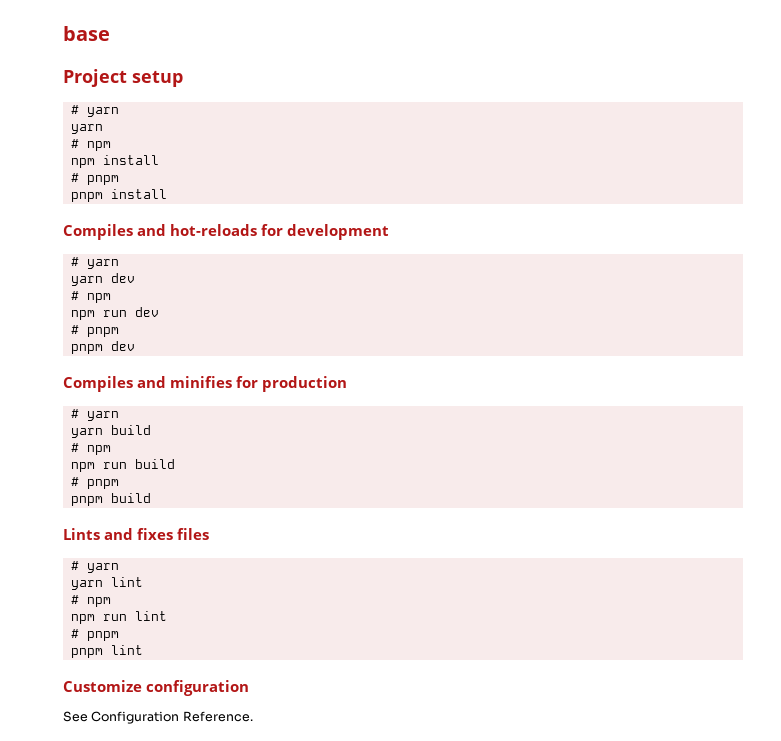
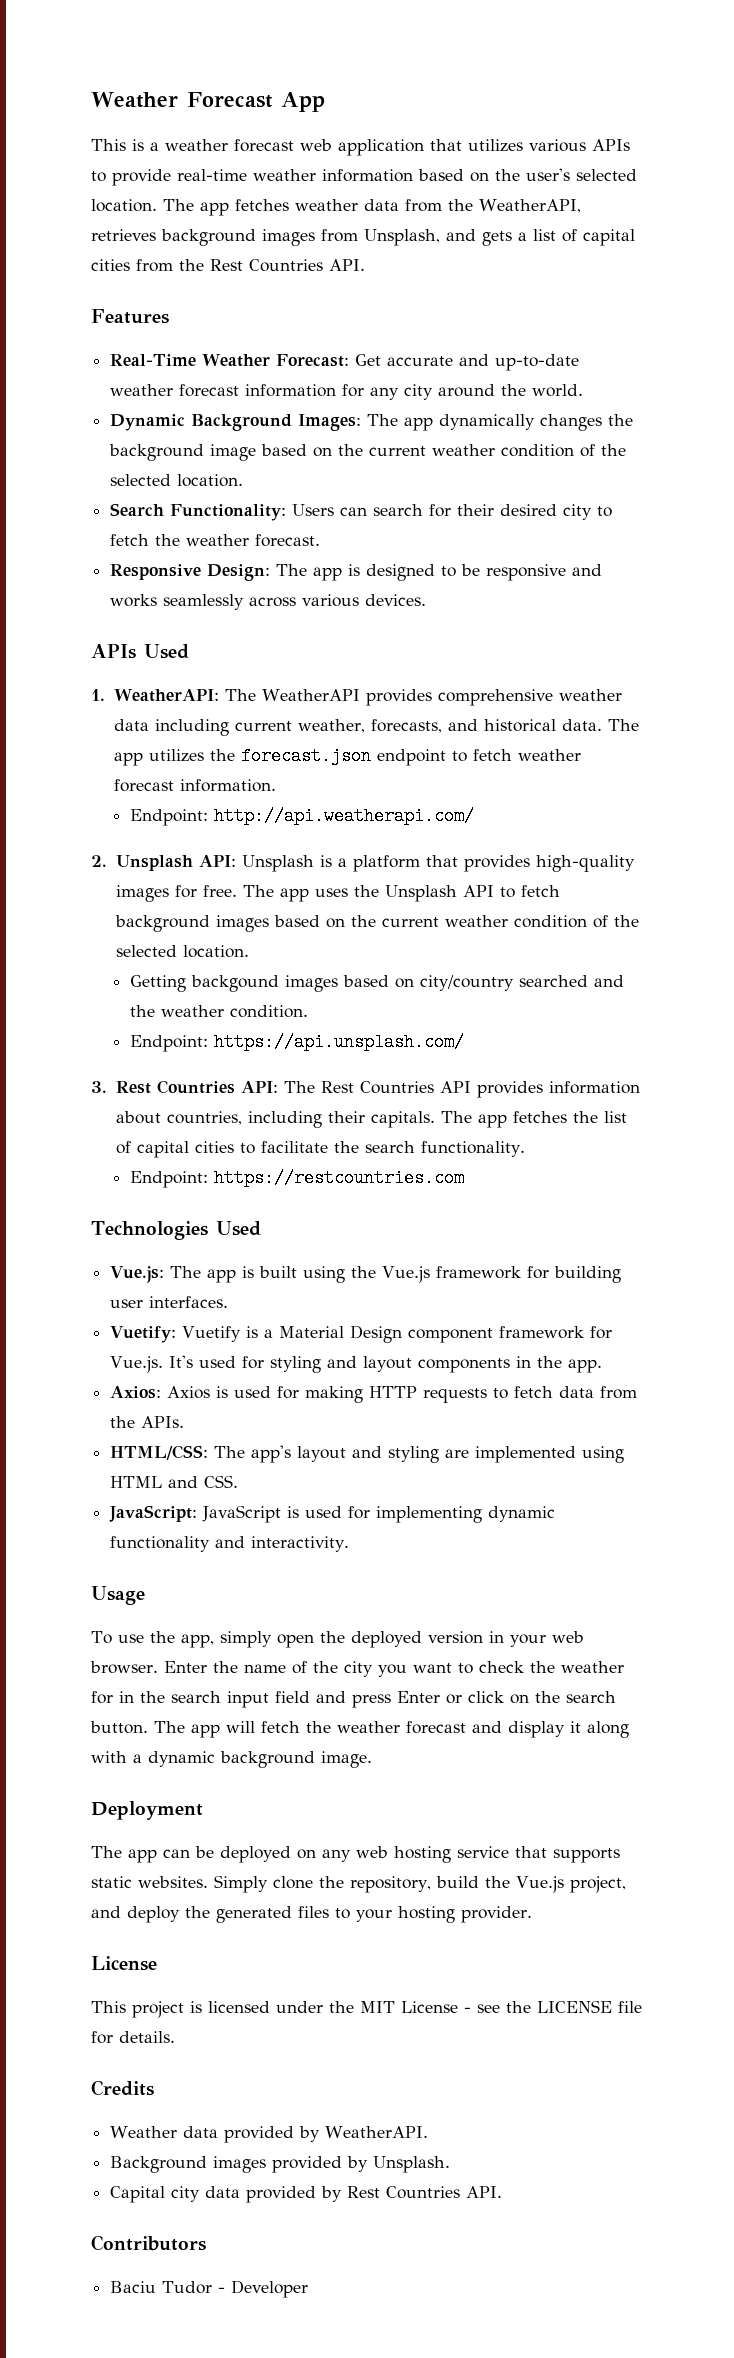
- base
- Project setup
- # yarn
- yarn
- # npm
- npm install
- # pnpm
- pnpm install
- Compiles and hot-reloads for development
- # yarn
- yarn dev
- # npm
- npm run dev
- # pnpm
- pnpm dev
- Compiles and minifies for production
- # yarn
- yarn build
- # npm
- npm run build
- # pnpm
- pnpm build
- Lints and fixes files
- # yarn
- yarn lint
- # npm
- npm run lint
- # pnpm
- pnpm lint
- Customize configuration
- See Configuration Reference.
+ Weather Forecast App
+ This is a weather forecast web application that utilizes various APIs to provide real-time weather information based on the user's selected location. The app fetches weather data from the WeatherAPI, retrieves background images from Unsplash, and gets a list of capital cities from the Rest Countries API.
+ Features
+ Real-Time Weather Forecast: Get accurate and up-to-date weather forecast information for any city around the world.
+ Dynamic Background Images: The app dynamically changes the background image based on the current weather condition of the selected location.
+ Search Functionality: Users can search for their desired city to fetch the weather forecast.
+ Responsive Design: The app is designed to be responsive and works seamlessly across various devices.
+ APIs Used
+ 1. WeatherAPI: The WeatherAPI provides comprehensive weather data including current weather, forecasts, and historical data. The app utilizes the forecast.json endpoint to fetch weather forecast information.
+ Endpoint: http://api.weatherapi.com/
+ 2. Unsplash API: Unsplash is a platform that provides high-quality images for free. The app uses the Unsplash API to fetch background images based on the current weather condition of the selected location.
+ Getting backgound images based on city/country searched and the weather condition.
+ Endpoint: https://api.unsplash.com/
+ 3. Rest Countries API: The Rest Countries API provides information about countries, including their capitals. The app fetches the list of capital cities to facilitate the search functionality.
+ Endpoint: https://restcountries.com
+ Technologies Used
+ Vue.js: The app is built using the Vue.js framework for building user interfaces.
+ Vuetify: Vuetify is a Material Design component framework for Vue.js. It's used for styling and layout components in the app.
+ Axios: Axios is used for making HTTP requests to fetch data from the APIs.
+ HTML/CSS: The app's layout and styling are implemented using HTML and CSS.
+ JavaScript: JavaScript is used for implementing dynamic functionality and interactivity.
+ Usage
+ To use the app, simply open the deployed version in your web browser. Enter the name of the city you want to check the weather for in the search input field and press Enter or click on the search button. The app will fetch the weather forecast and display it along with a dynamic background image.
+ Deployment
+ The app can be deployed on any web hosting service that supports static websites. Simply clone the repository, build the Vue.js project, and deploy the generated files to your hosting provider.
+ License
+ This project is licensed under the MIT License - see the LICENSE file for details.
+ Credits
+ Weather data provided by WeatherAPI.
+ Background images provided by Unsplash.
+ Capital city data provided by Rest Countries API.
+ Contributors
+ Baciu Tudor - Developer

